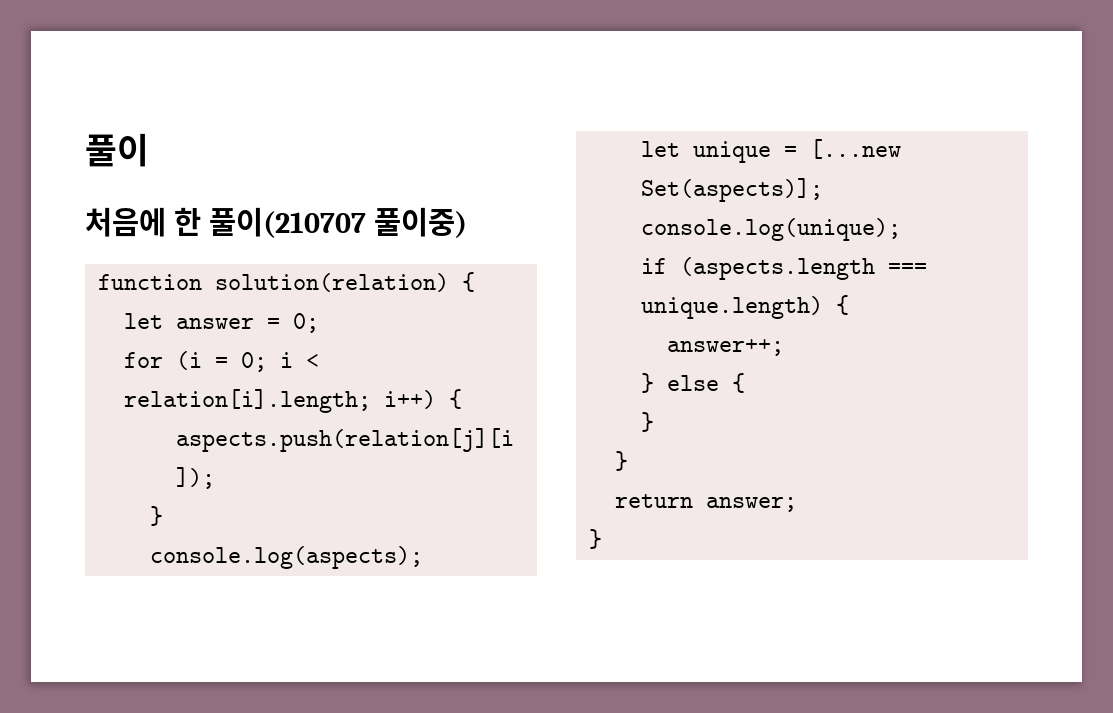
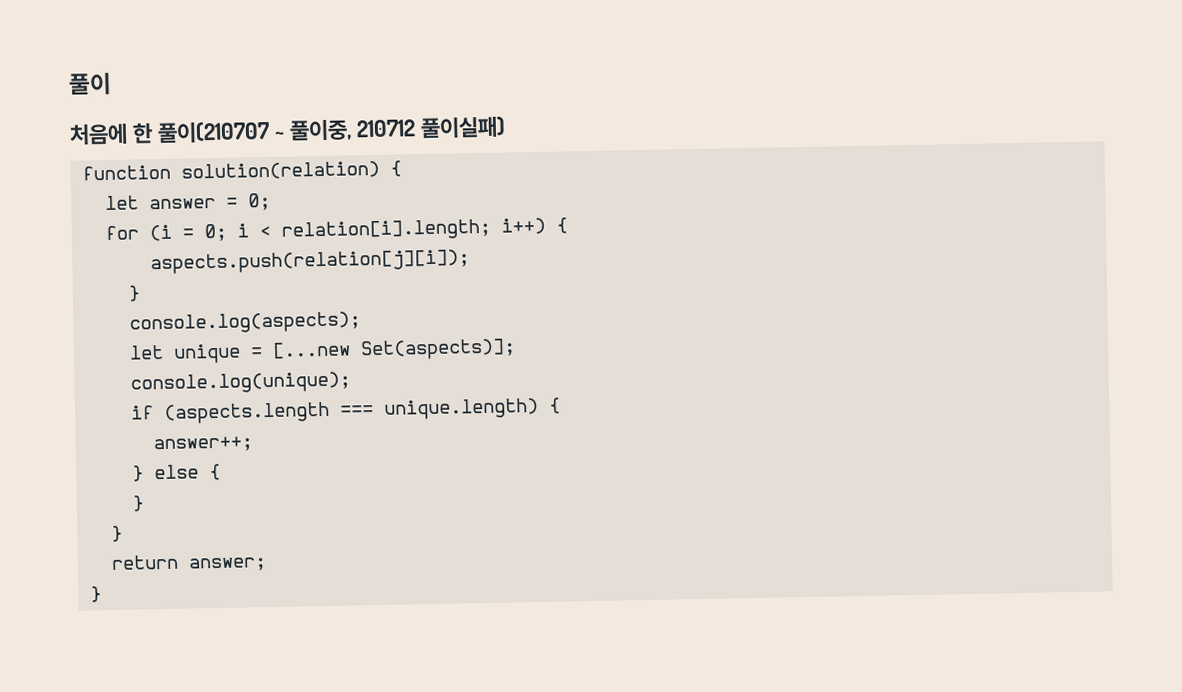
- 처음에 한 풀이(210707 풀이중)
+ 처음에 한 풀이(210707 ~ 풀이중, 210712 풀이실패)

